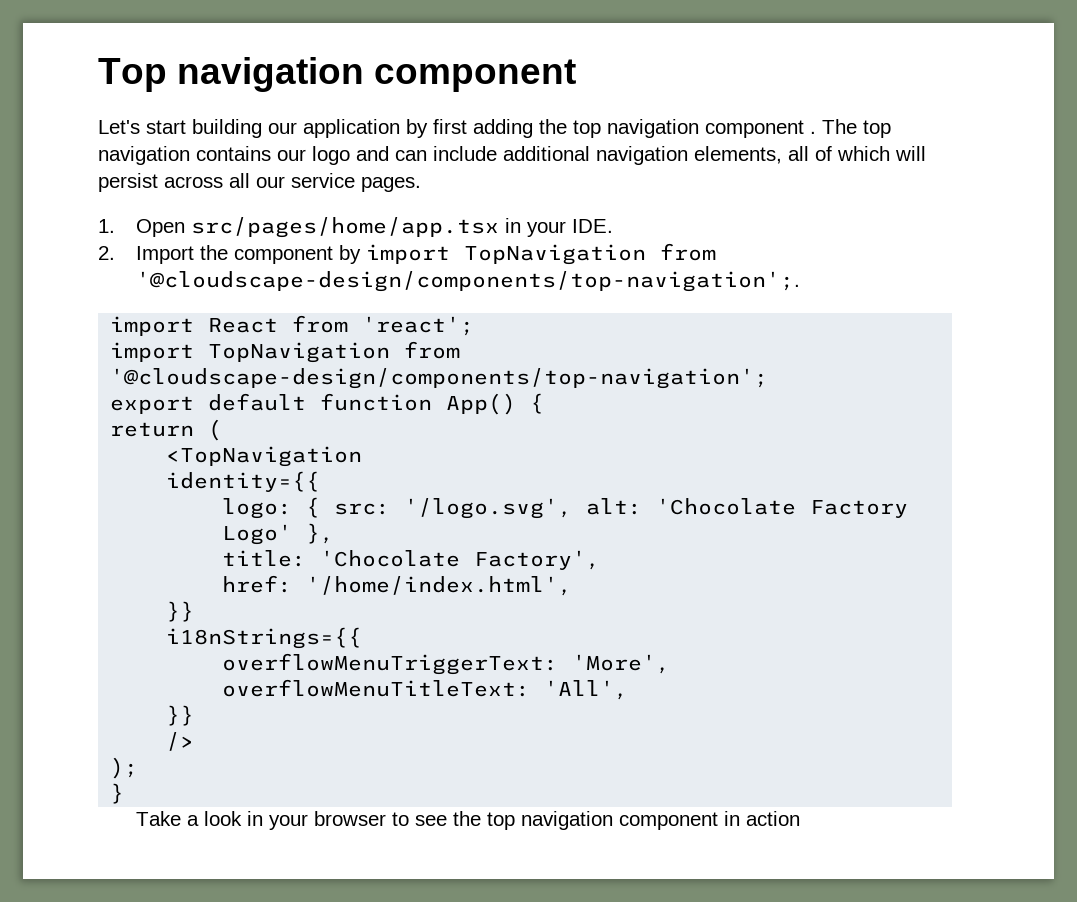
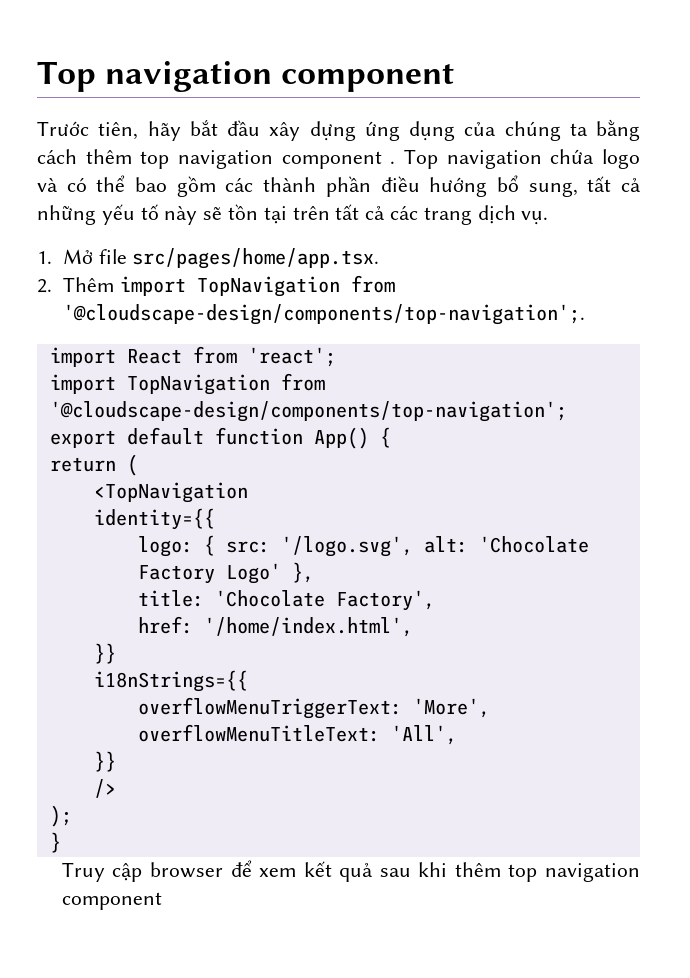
- Let's start building our application by first adding the top navigation component . The top navigation contains our logo and can include additional navigation elements, all of which will persist across all our service pages.
- 1. Open src/pages/home/app.tsx in your IDE.
- 2. Import the component by import TopNavigation from '@cloudscape-design/components/top-navigation';.
+ Trước tiên, hãy bắt đầu xây dựng ứng dụng của chúng ta bằng cách thêm top navigation component . Top navigation chứa logo và có thể bao gồm các thành phần điều hướng bổ sung, tất cả những yếu tố này sẽ tồn tại trên tất cả các trang dịch vụ.
+ 1. Mở file src/pages/home/app.tsx.
+ 2. Thêm import TopNavigation from '@cloudscape-design/components/top-navigation';.
- Take a look in your browser to see the top navigation component in action
+ Truy cập browser để xem kết quả sau khi thêm top navigation component

